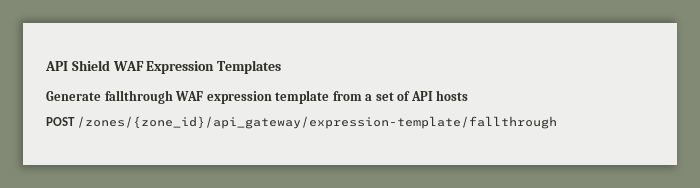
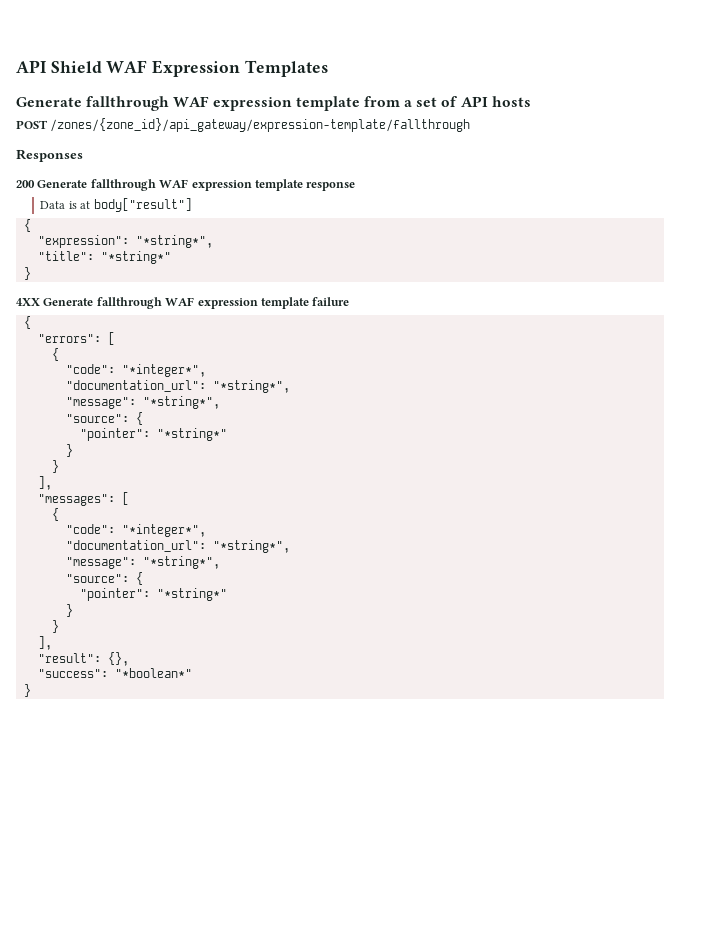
+ Responses
+ 200 Generate fallthrough WAF expression template response
+ Data is at body["result"]
+ {
+ "expression": "*string*",
+ "title": "*string*"
+ }
+ 4XX Generate fallthrough WAF expression template failure
+ {
+ "errors": [
+ {
+ "code": "*integer*",
+ "documentation_url": "*string*",
+ "message": "*string*",
+ "source": {
+ "pointer": "*string*"
+ }
+ }
+ ],
+ "messages": [
+ {
+ "code": "*integer*",
+ "documentation_url": "*string*",
+ "message": "*string*",
+ "source": {
+ "pointer": "*string*"
+ }
+ }
+ ],
+ "result": {},
+ "success": "*boolean*"
+ }

